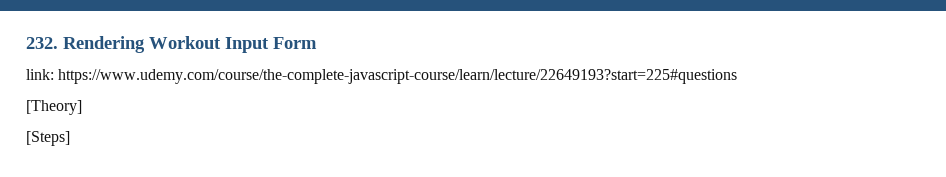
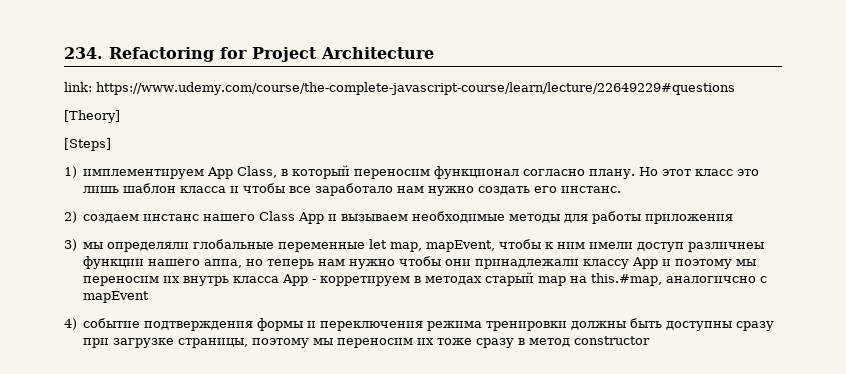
- 232. Rendering Workout Input Form
+ 234. Refactoring for Project Architecture
- link: https://www.udemy.com/course/the-complete-javascript-course/learn/lecture/22649193?start=225#questions
+ link: https://www.udemy.com/course/the-complete-javascript-course/learn/lecture/22649229#questions
+ 1) имплементируем App Class, в который переносим функционал согласно плану. Но этот класс это лишь шаблон класса и чтобы все заработало нам нужно создать его инстанс.
+ 2) создаем инстанс нашего Class App и вызываем необходимые методы для работы приложения
+ 3) мы определяли глобальные переменные let map, mapEvent, чтобы к ним имели доступ различнеы функции нашего аппа, но теперь нам нужно чтобы они принадлежали классу App и поэтому мы переносим их внутрь класса App - корретируем в методах старый map на this.#map, аналогичсно с mapEvent
+ 4) событие подтверждения формы и переключения режима тренировки должны быть доступны сразу при загрузке страницы, поэтому мы переносим их тоже сразу в метод constructor

